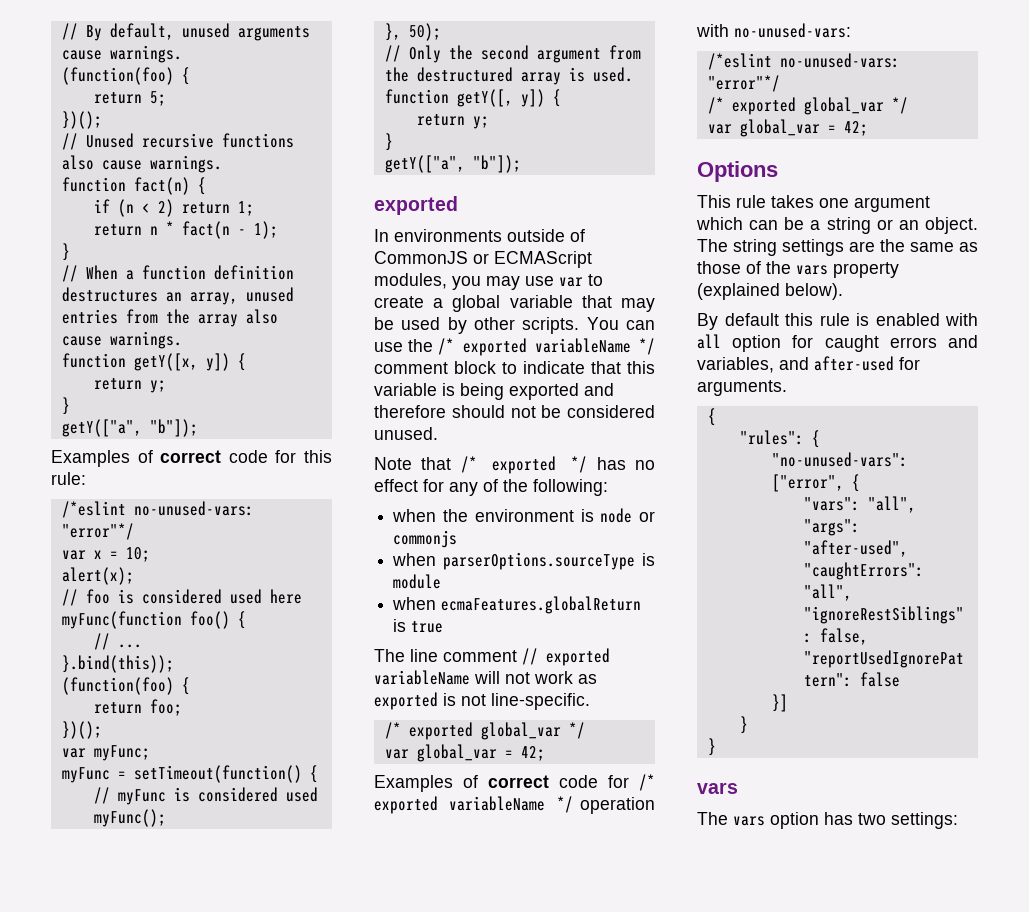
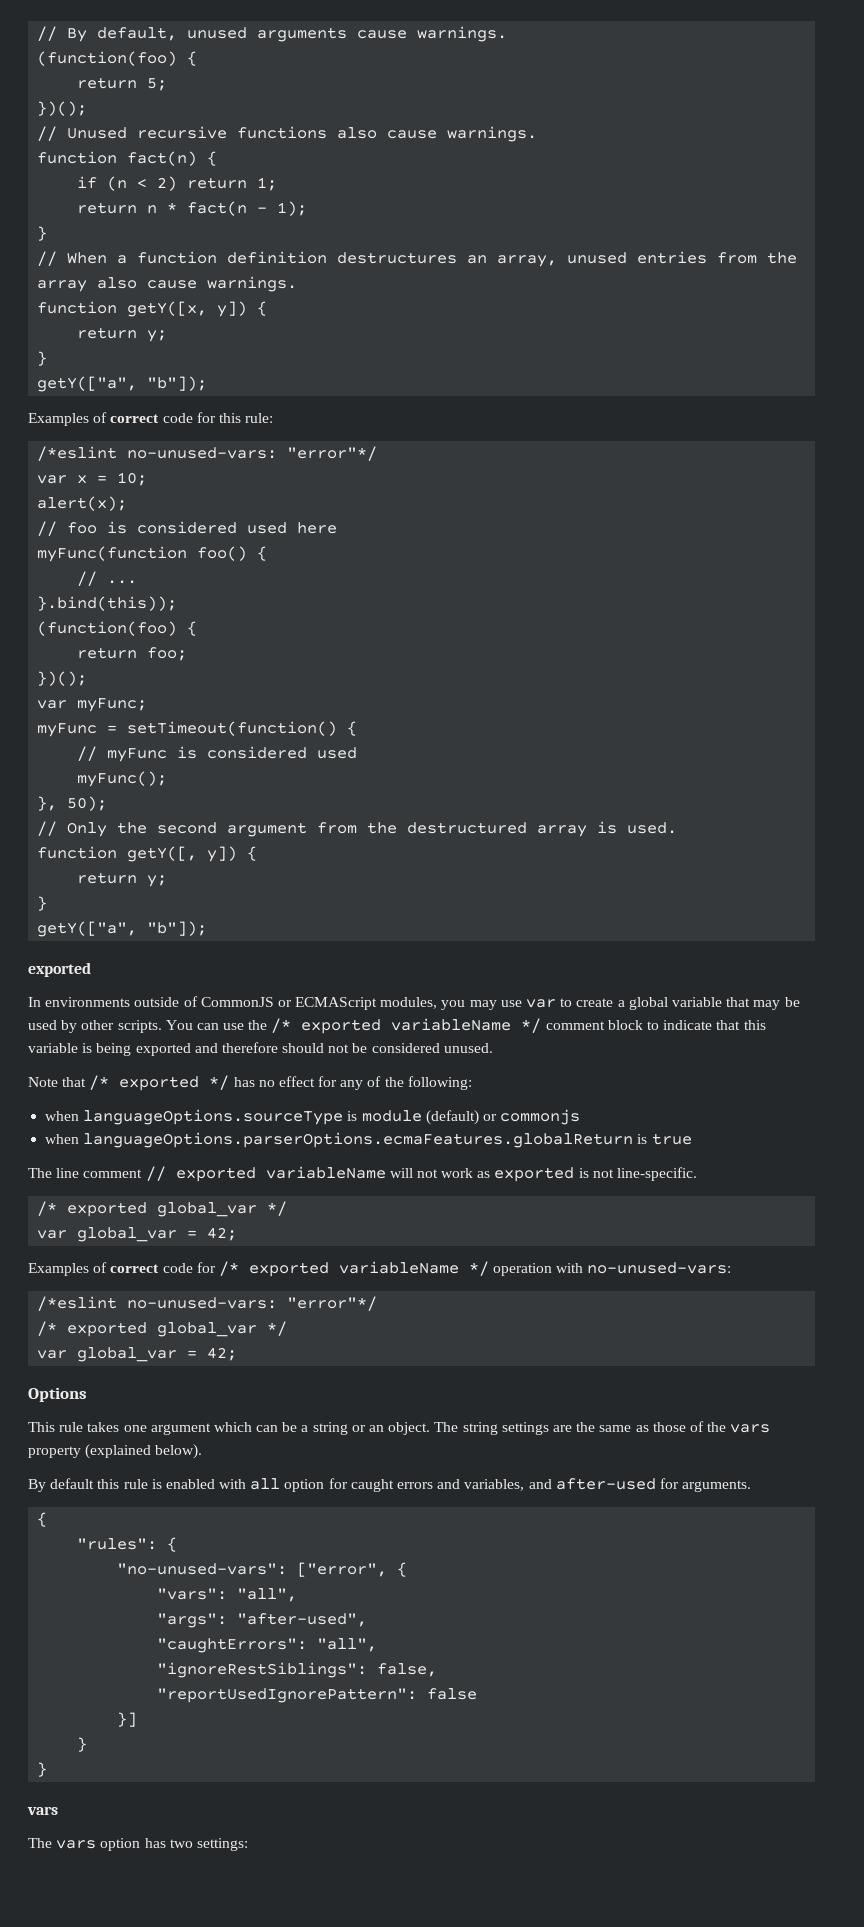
- when the environment is node or commonjs
+ when languageOptions.sourceType is module (default) or commonjs
- when parserOptions.sourceType is module
- when ecmaFeatures.globalReturn is true
+ when languageOptions.parserOptions.ecmaFeatures.globalReturn is true

